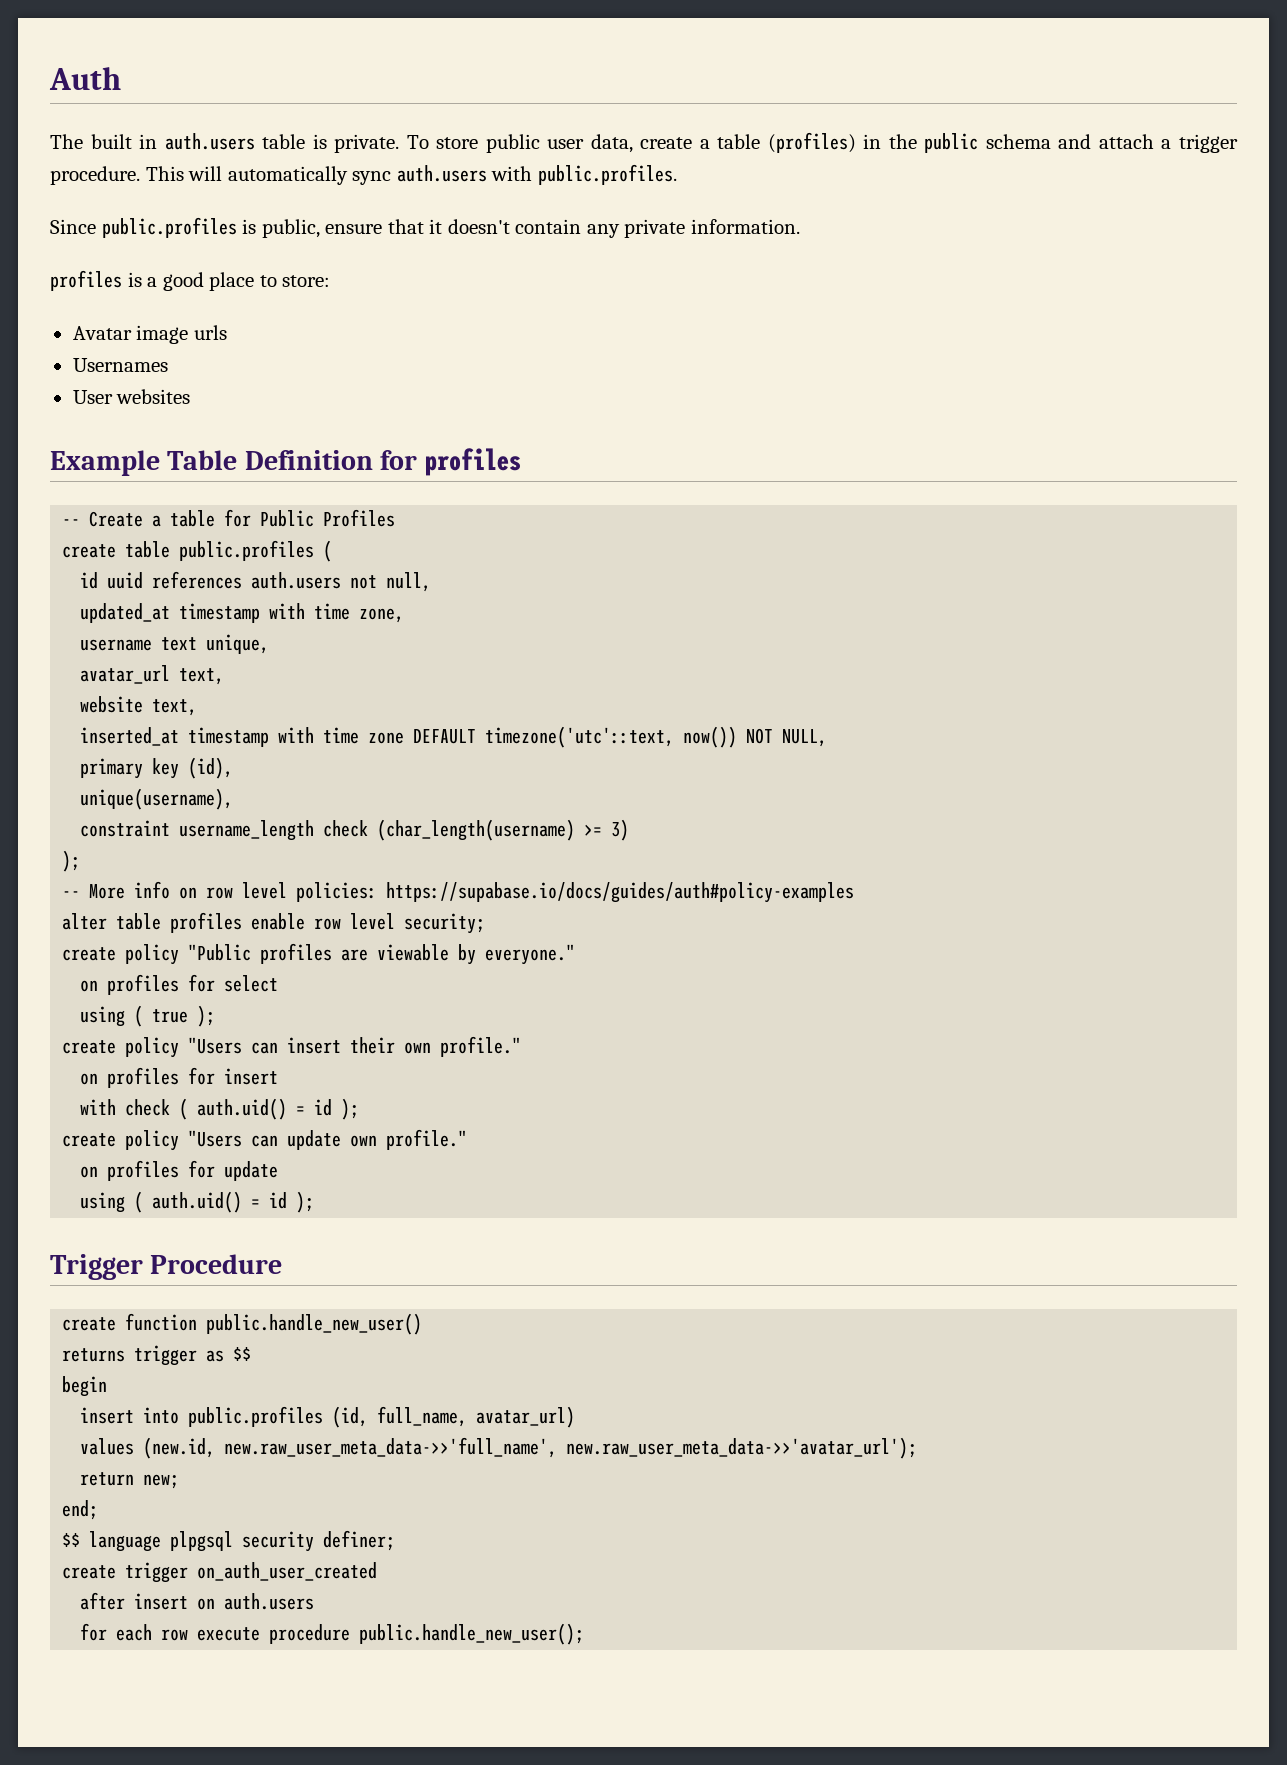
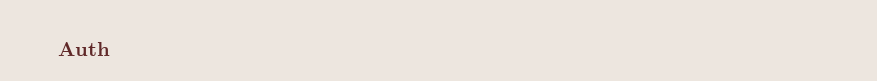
- The built in auth.users table is private. To store public user data, create a table (profiles) in the public schema and attach a trigger procedure. This will automatically sync auth.users with public.profiles.
- Since public.profiles is public, ensure that it doesn't contain any private information.
- profiles is a good place to store:
- Avatar image urls
- Usernames
- User websites
- Example Table Definition for profiles
- -- Create a table for Public Profiles
- create table public.profiles (
- id uuid references auth.users not null,
- updated_at timestamp with time zone,
- username text unique,
- avatar_url text,
- website text,
- inserted_at timestamp with time zone DEFAULT timezone('utc'::text, now()) NOT NULL,
- primary key (id),
- unique(username),
- constraint username_length check (char_length(username) >= 3)
- );
- -- More info on row level policies: https://supabase.io/docs/guides/auth#policy-examples
- alter table profiles enable row level security;
- create policy "Public profiles are viewable by everyone."
- on profiles for select
- using ( true );
- create policy "Users can insert their own profile."
- on profiles for insert
- with check ( auth.uid() = id );
- create policy "Users can update own profile."
- on profiles for update
- using ( auth.uid() = id );
- Trigger Procedure
- create function public.handle_new_user()
- returns trigger as $$
- begin
- insert into public.profiles (id, full_name, avatar_url)
- values (new.id, new.raw_user_meta_data->>'full_name', new.raw_user_meta_data->>'avatar_url');
- return new;
- end;
- $$ language plpgsql security definer;
- create trigger on_auth_user_created
- after insert on auth.users
- for each row execute procedure public.handle_new_user();

